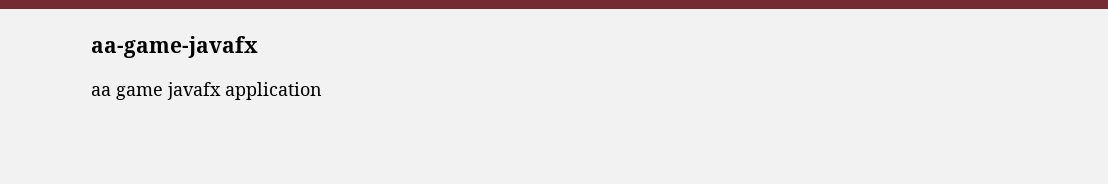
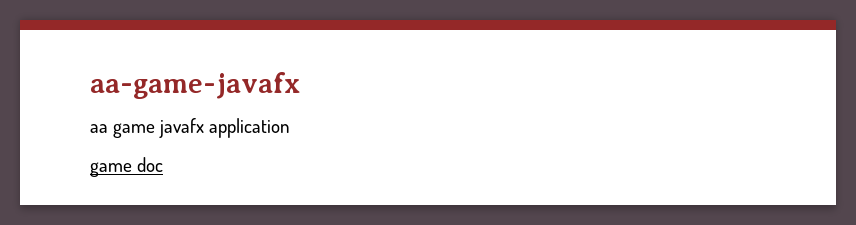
+ game doc

